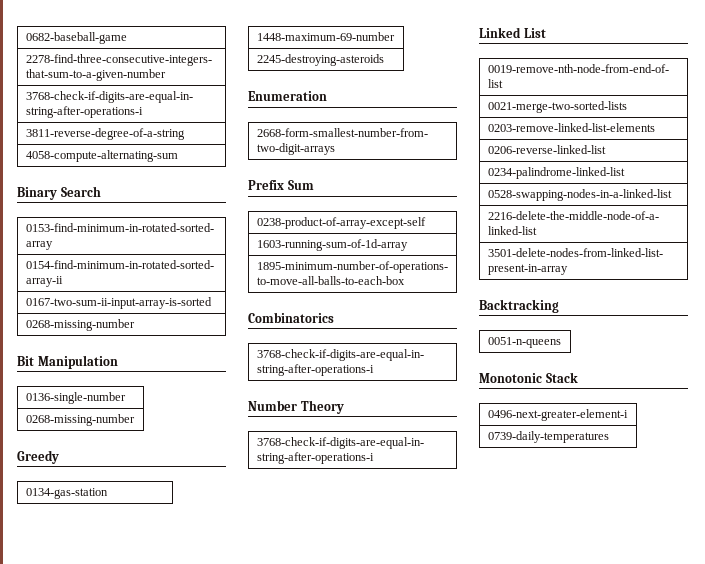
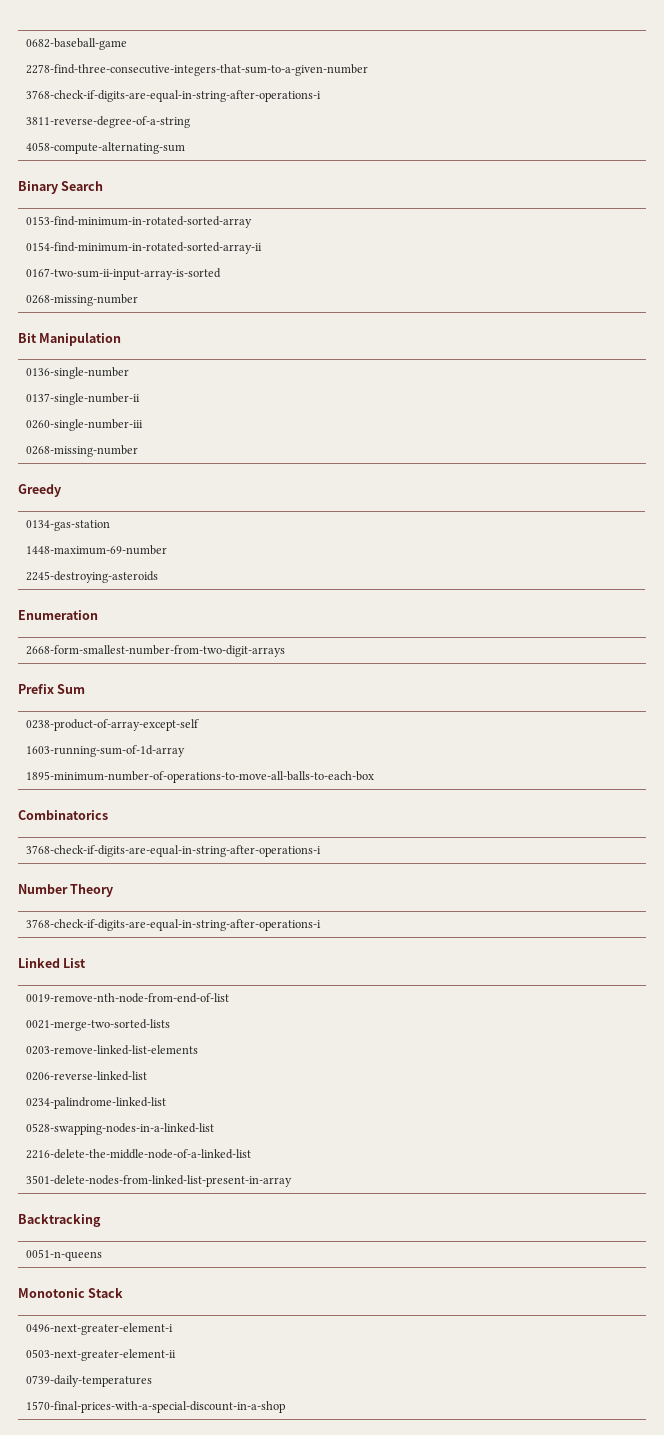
+ 0137-single-number-ii
+ 0260-single-number-iii
+ 0503-next-greater-element-ii
+ 1570-final-prices-with-a-special-discount-in-a-shop

